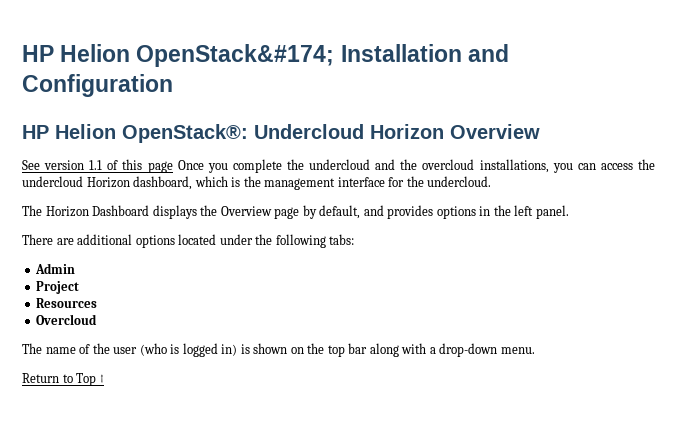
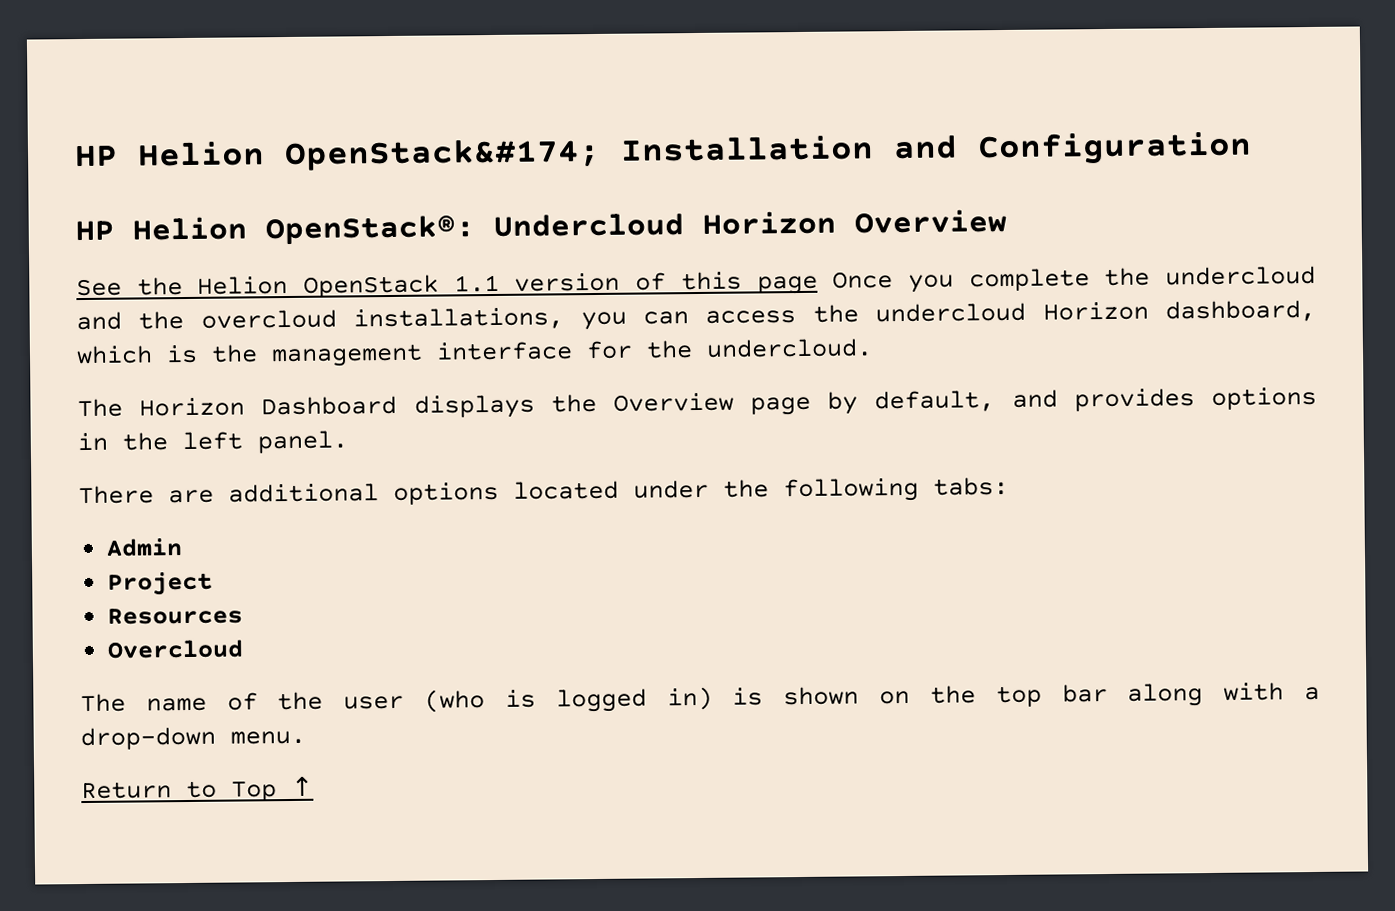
- See version 1.1 of this page Once you complete the undercloud and the overcloud installations, you can access the undercloud Horizon dashboard, which is the management interface for the undercloud.
+ See the Helion OpenStack 1.1 version of this page Once you complete the undercloud and the overcloud installations, you can access the undercloud Horizon dashboard, which is the management interface for the undercloud.

